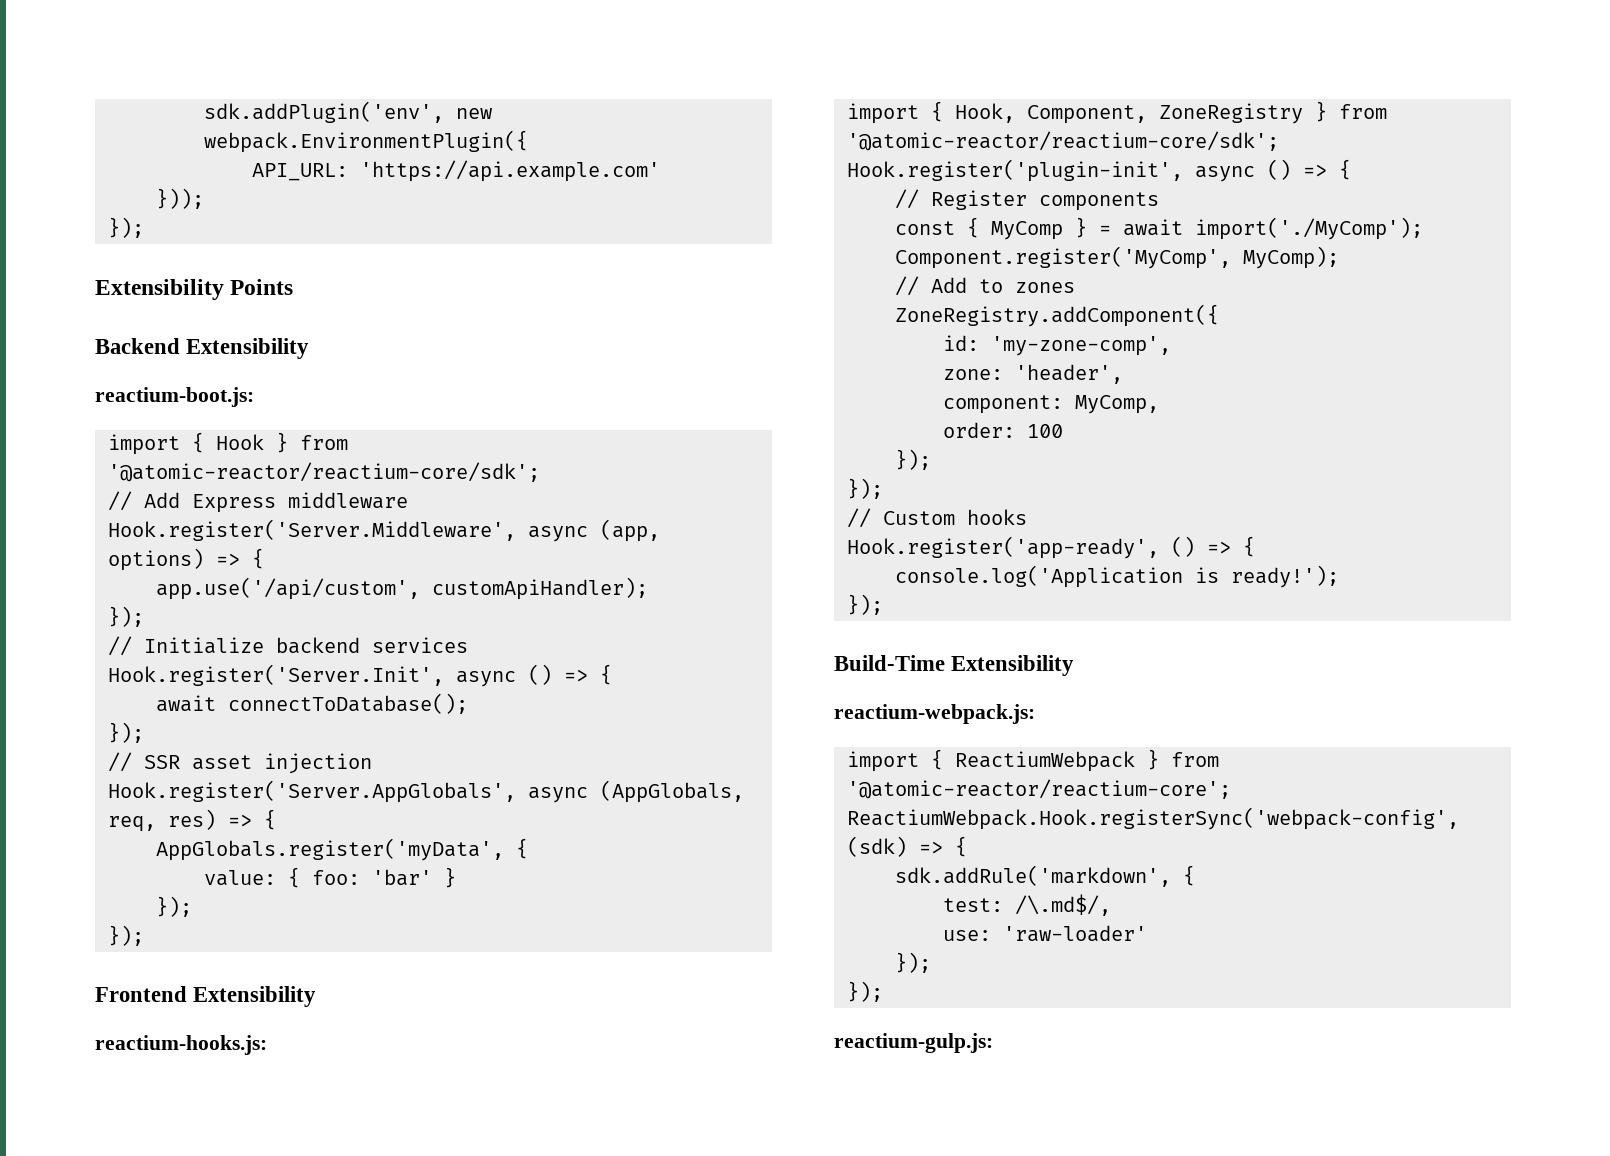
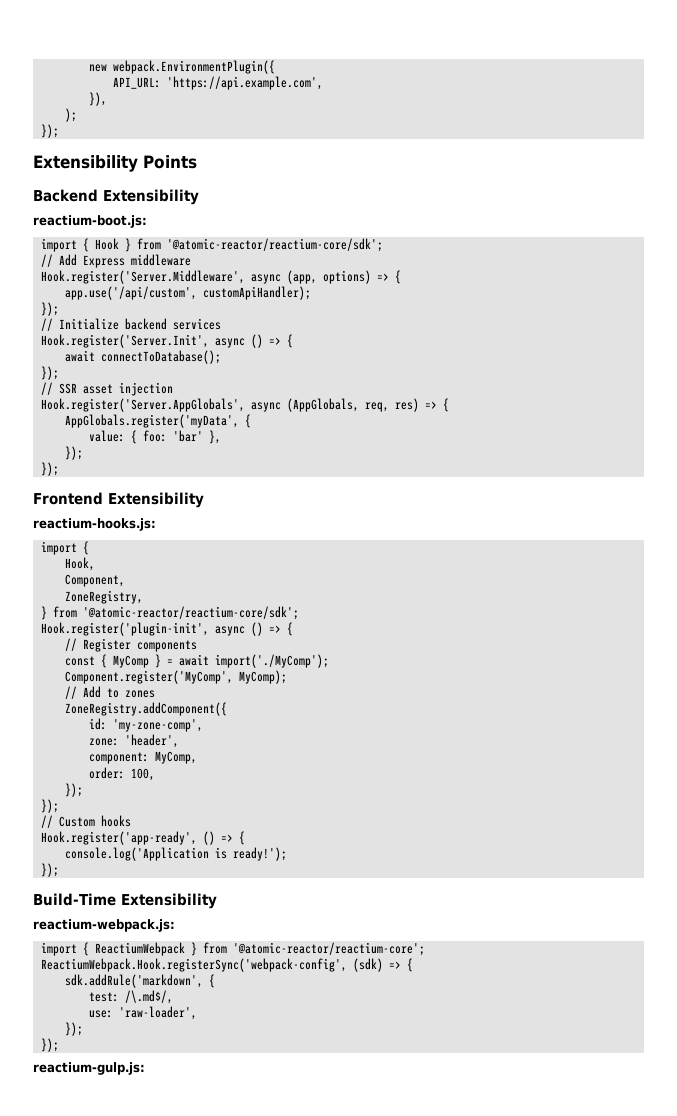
- sdk.addPlugin('env', new webpack.EnvironmentPlugin({
+ new webpack.EnvironmentPlugin({
- API_URL: 'https://api.example.com'
- }));
+ API_URL: 'https://api.example.com',
+ }),
+ );
- value: { foo: 'bar' }
+ value: { foo: 'bar' },
  reactium-hooks.js:
- import { Hook, Component, ZoneRegistry } from '@atomic-reactor/reactium-core/sdk';
+ import {
+ Hook,
+ Component,
+ ZoneRegistry,
+ } from '@atomic-reactor/reactium-core/sdk';
- order: 100
+ order: 100,
- use: 'raw-loader'
+ use: 'raw-loader',

